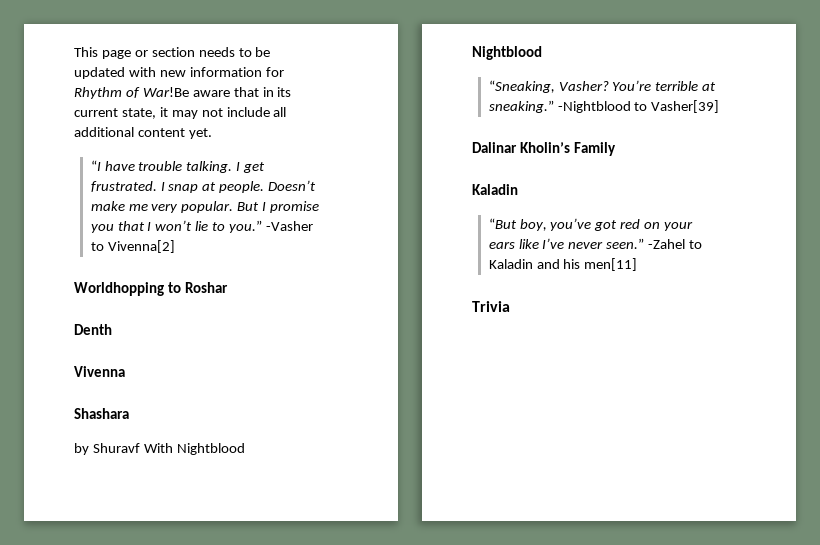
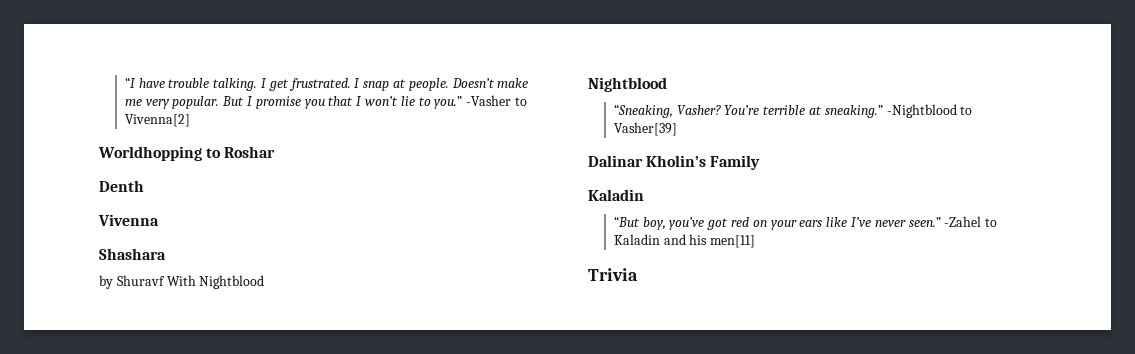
- This page or section needs to be updated with new information for Rhythm of War!Be aware that in its current state, it may not include all additional content yet.

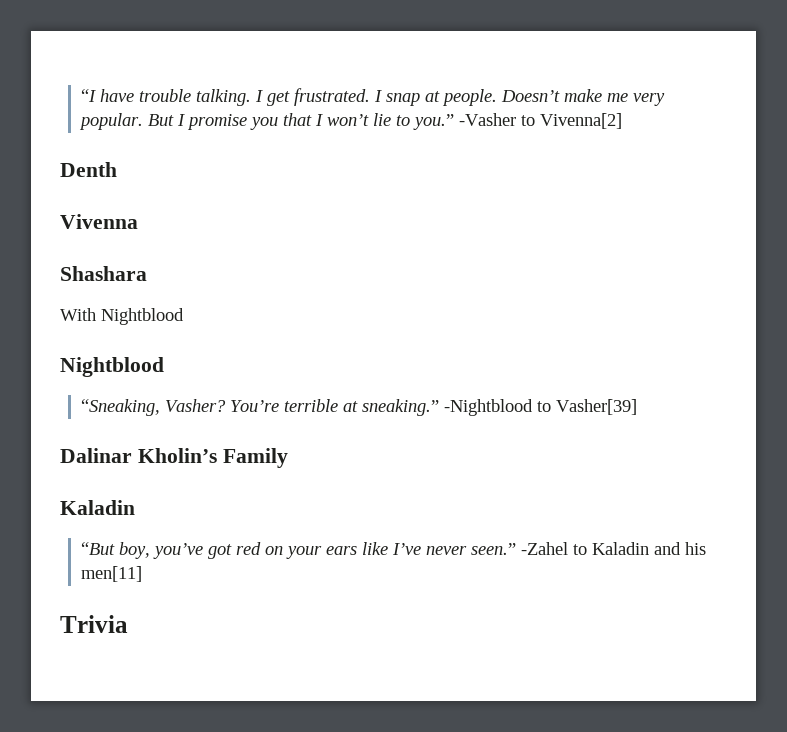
- Worldhopping to Roshar
- by Shuravf With Nightblood
+ With Nightblood

